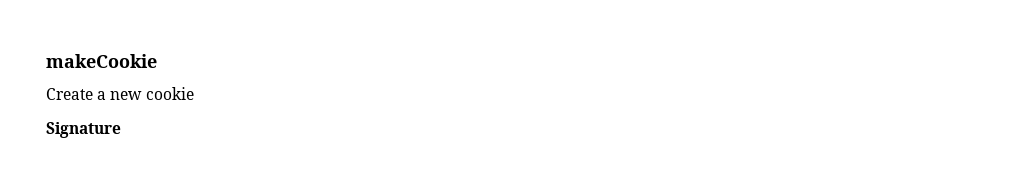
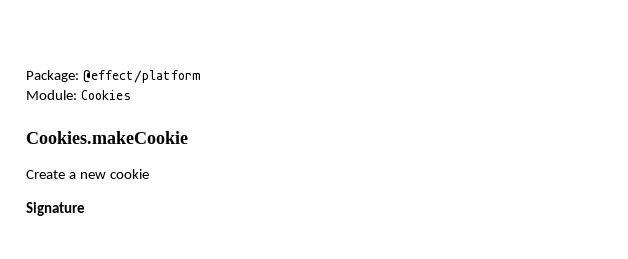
- makeCookie
+ Package: @effect/platform
+ Module: Cookies
+ Cookies.makeCookie

